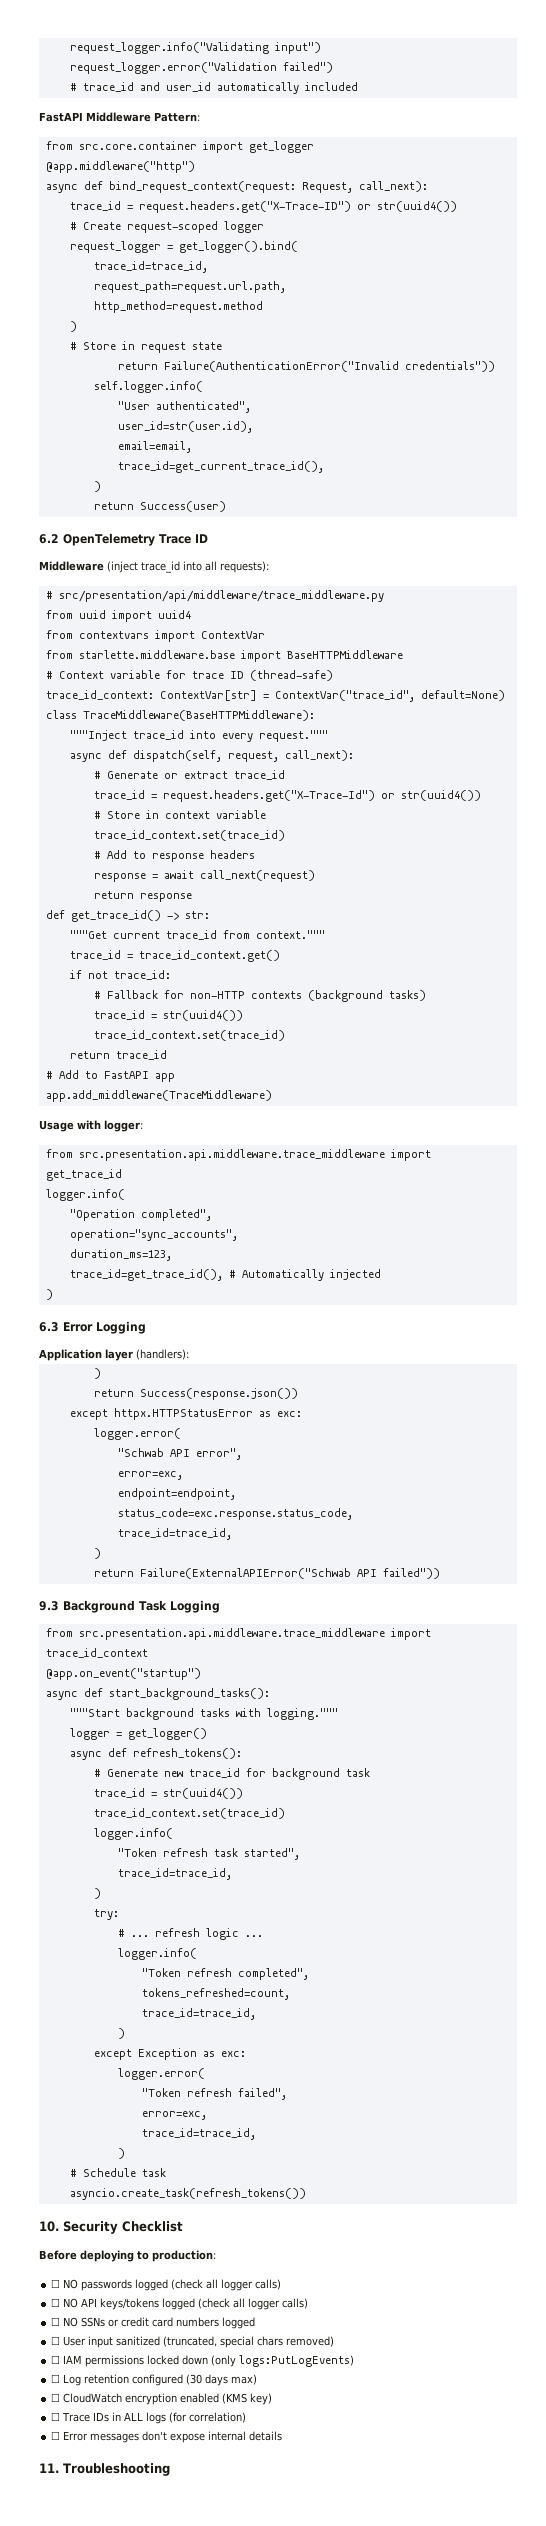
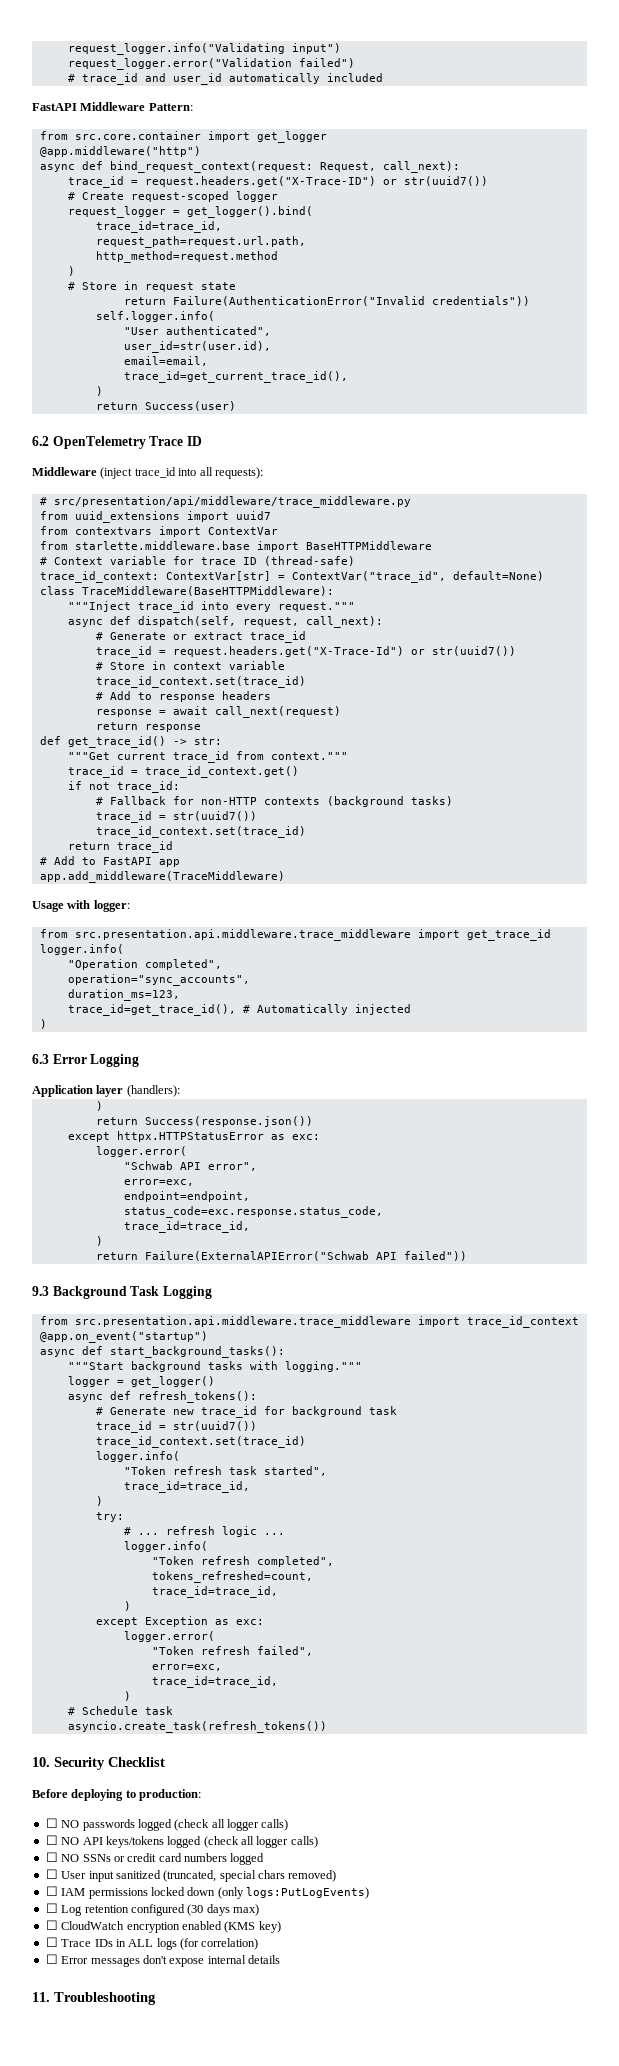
- trace_id = request.headers.get("X-Trace-ID") or str(uuid4())
+ trace_id = request.headers.get("X-Trace-ID") or str(uuid7())
- from uuid import uuid4
+ from uuid_extensions import uuid7
- trace_id = request.headers.get("X-Trace-Id") or str(uuid4())
+ trace_id = request.headers.get("X-Trace-Id") or str(uuid7())
  # Fallback for non-HTTP contexts (background tasks)
- trace_id = str(uuid4())
+ trace_id = str(uuid7())
  # Generate new trace_id for background task
- trace_id = str(uuid4())
+ trace_id = str(uuid7())

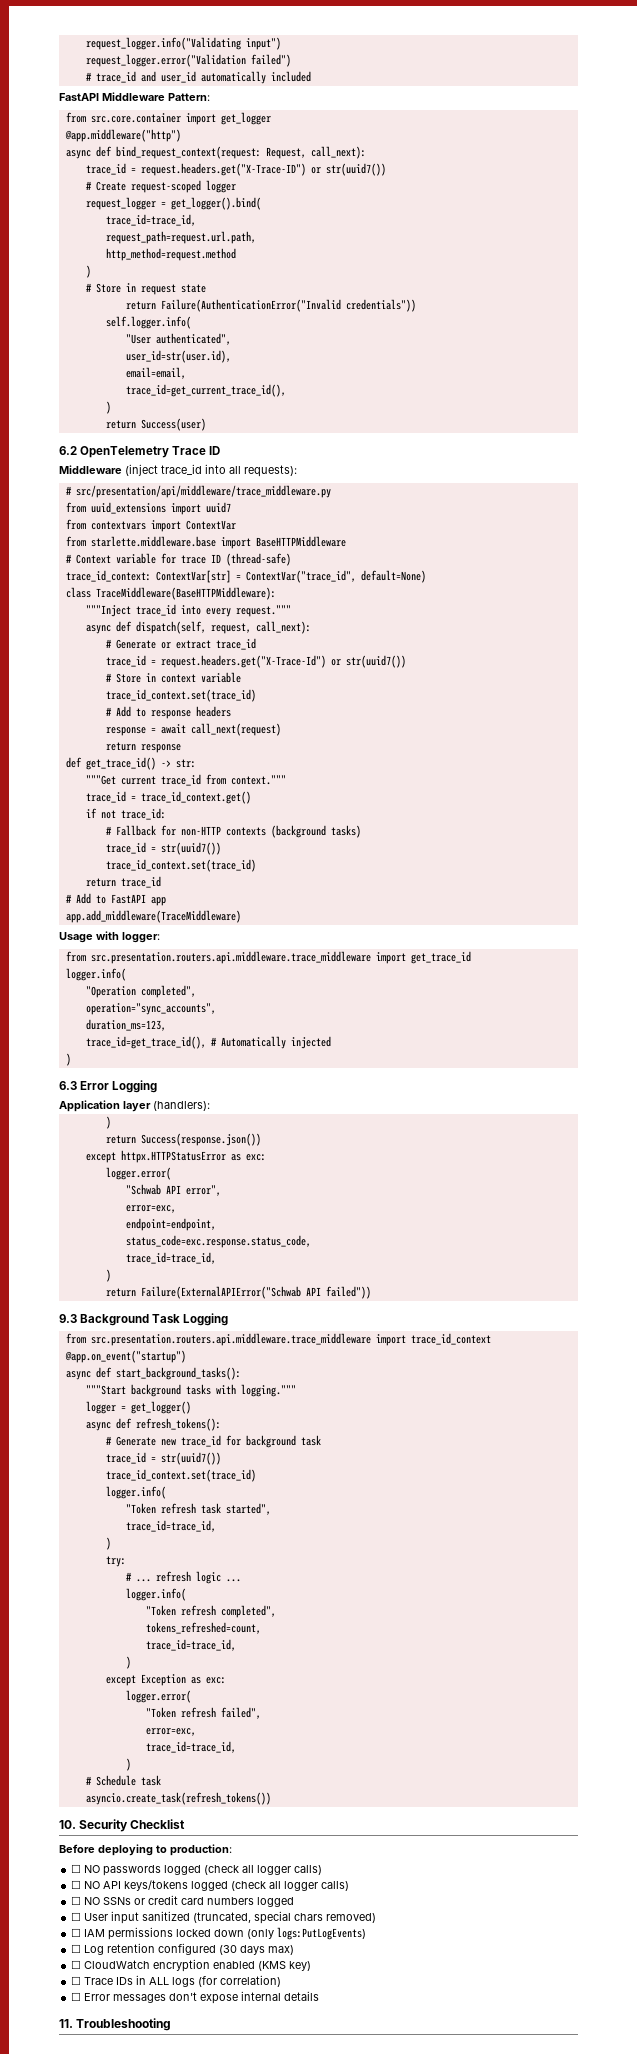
- from src.presentation.api.middleware.trace_middleware import get_trace_id
+ from src.presentation.routers.api.middleware.trace_middleware import get_trace_id
- from src.presentation.api.middleware.trace_middleware import trace_id_context
+ from src.presentation.routers.api.middleware.trace_middleware import trace_id_context

